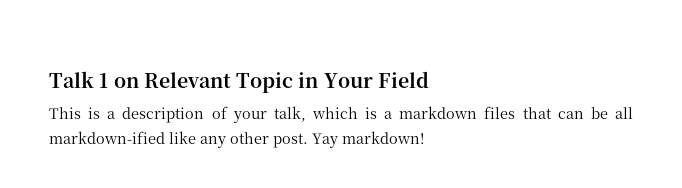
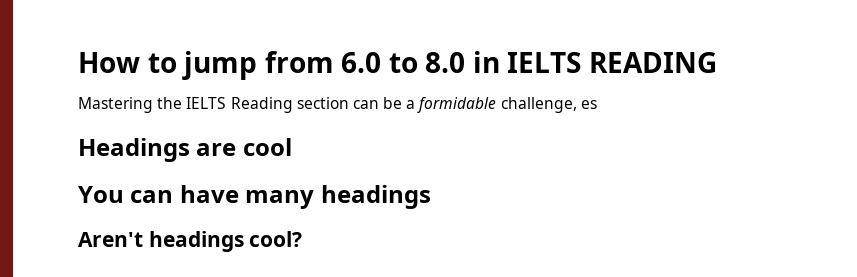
- Talk 1 on Relevant Topic in Your Field
- This is a description of your talk, which is a markdown files that can be all markdown-ified like any other post. Yay markdown!
+ How to jump from 6.0 to 8.0 in IELTS READING
+ Mastering the IELTS Reading section can be a formidable challenge, es
+ Headings are cool
+ You can have many headings
+ Aren't headings cool?

